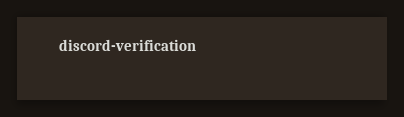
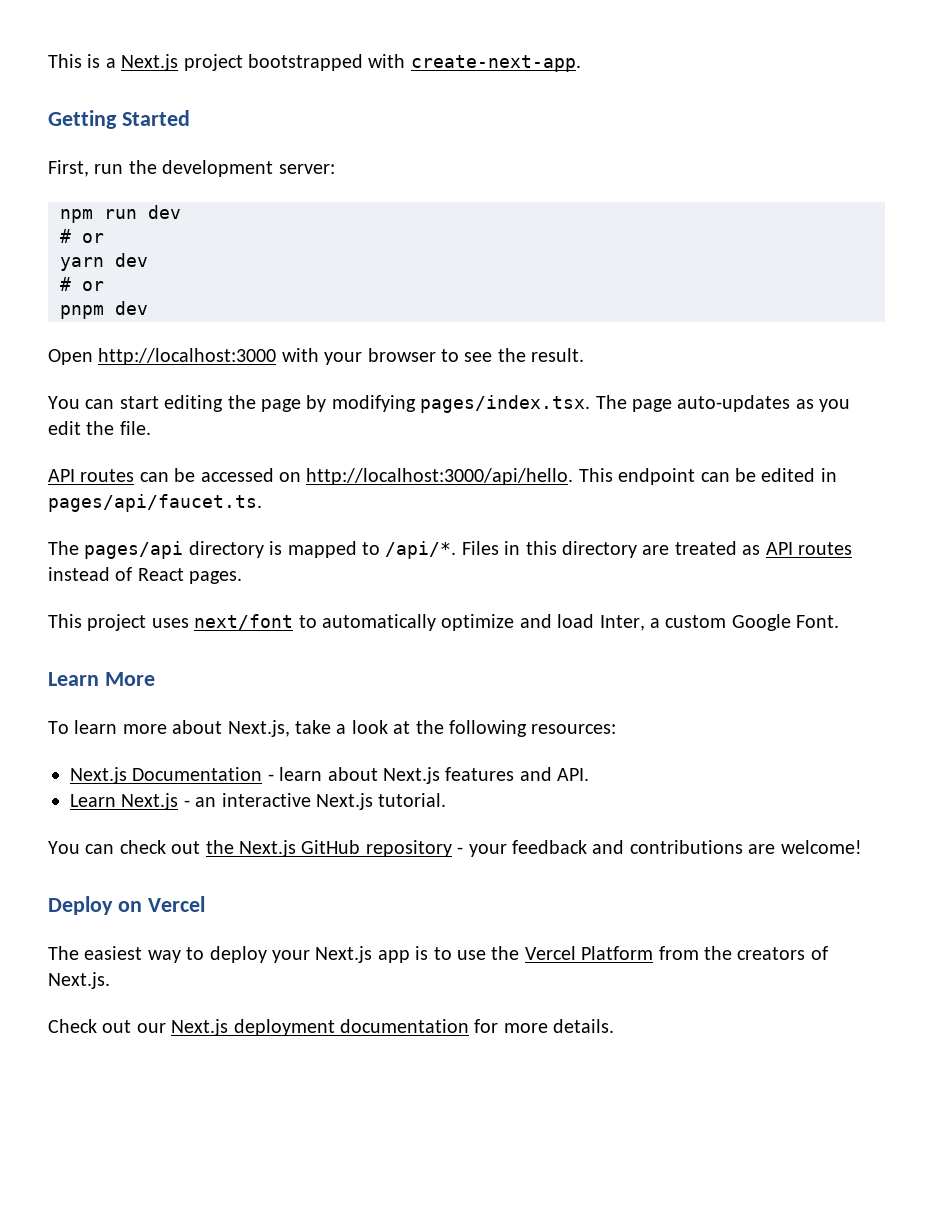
- discord-verification
+ This is a Next.js project bootstrapped with create-next-app.
+ Getting Started
+ First, run the development server:
+ npm run dev
+ # or
+ yarn dev
+ # or
+ pnpm dev
+ Open http://localhost:3000 with your browser to see the result.
+ You can start editing the page by modifying pages/index.tsx. The page auto-updates as you edit the file.
+ API routes can be accessed on http://localhost:3000/api/hello. This endpoint can be edited in pages/api/faucet.ts.
+ The pages/api directory is mapped to /api/*. Files in this directory are treated as API routes instead of React pages.
+ This project uses next/font to automatically optimize and load Inter, a custom Google Font.
+ Learn More
+ To learn more about Next.js, take a look at the following resources:
+ Next.js Documentation - learn about Next.js features and API.
+ Learn Next.js - an interactive Next.js tutorial.
+ You can check out the Next.js GitHub repository - your feedback and contributions are welcome!
+ Deploy on Vercel
+ The easiest way to deploy your Next.js app is to use the Vercel Platform from the creators of Next.js.
+ Check out our Next.js deployment documentation for more details.

